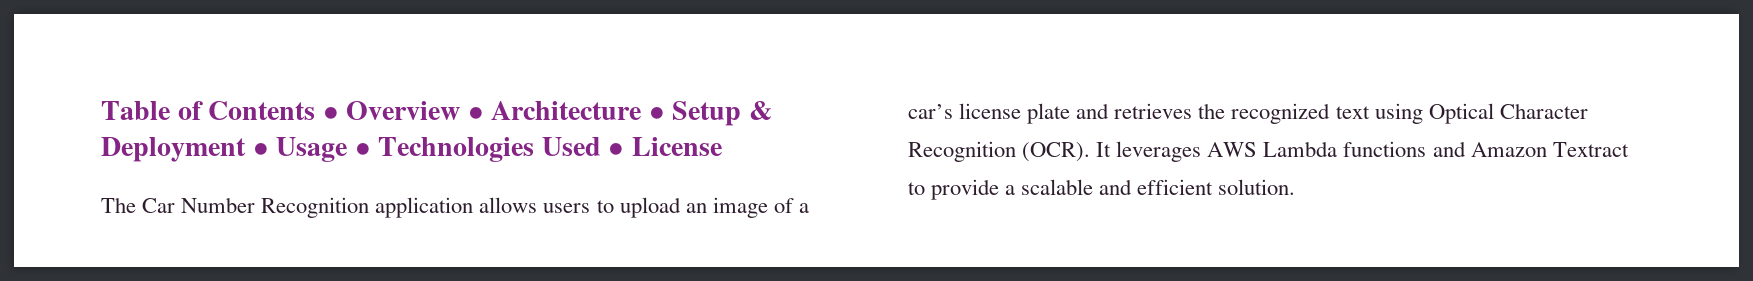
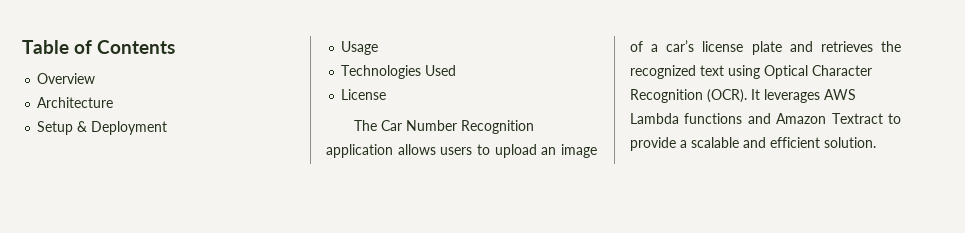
- Table of Contents • Overview • Architecture • Setup & Deployment • Usage • Technologies Used • License
+ Table of Contents
+ Overview
+ Architecture
+ Setup & Deployment
+ Usage
+ Technologies Used
+ License

